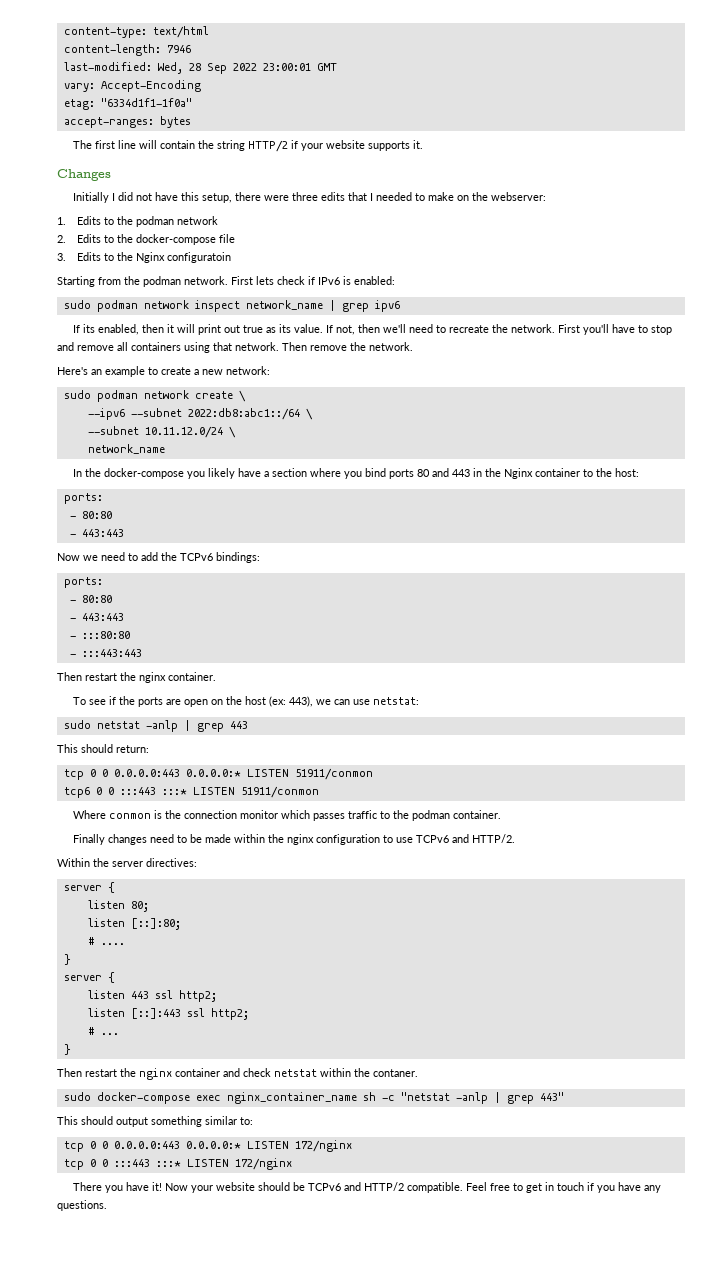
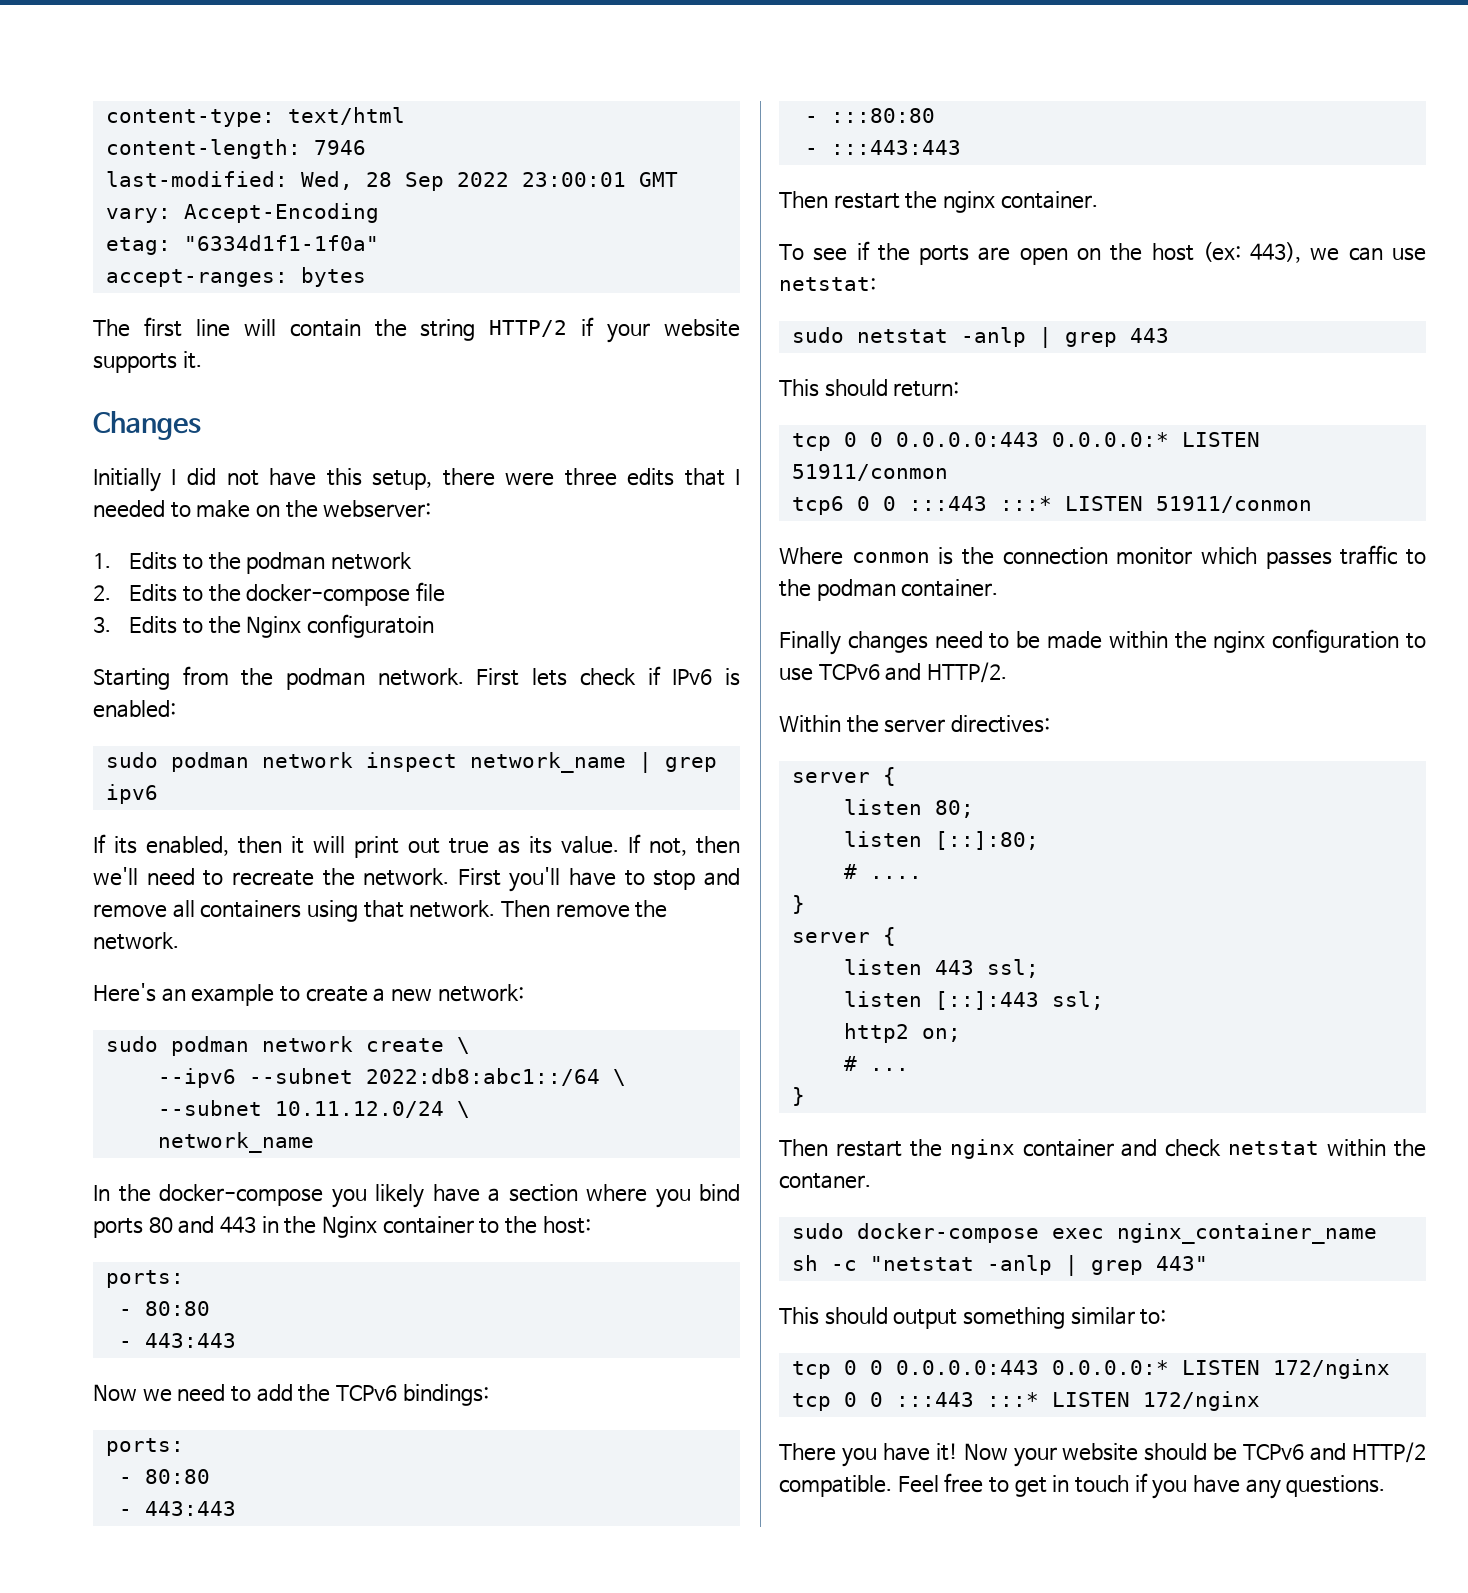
- listen 443 ssl http2;
+ listen 443 ssl;
- listen [::]:443 ssl http2;
+ listen [::]:443 ssl;
+ http2 on;

